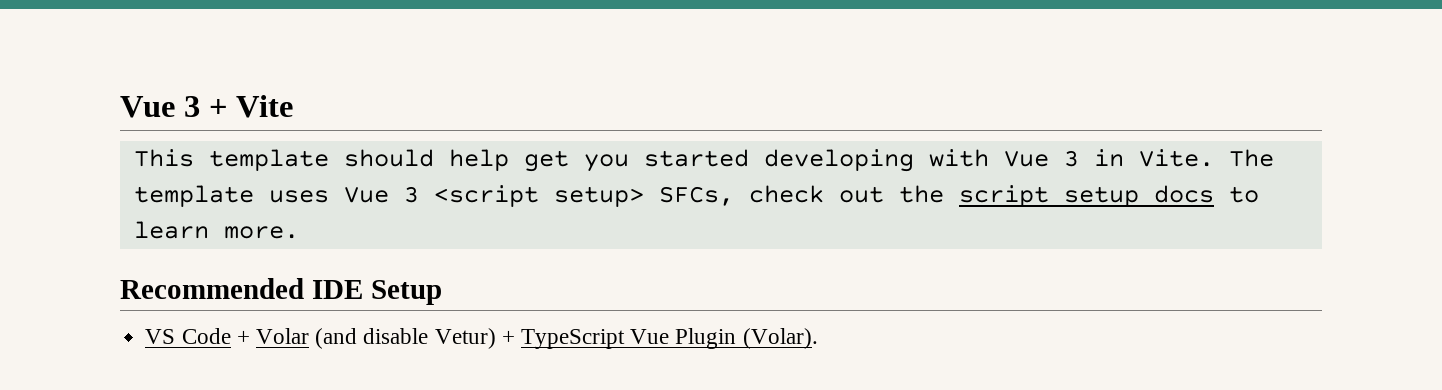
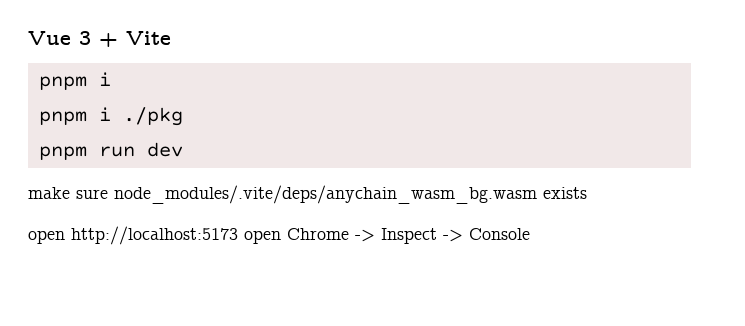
  Vue 3 + Vite
- This template should help get you started developing with Vue 3 in Vite. The template uses Vue 3 <script setup> SFCs, check out the script setup docs to learn more.
- Recommended IDE Setup
- VS Code + Volar (and disable Vetur) + TypeScript Vue Plugin (Volar).
+ pnpm i
+ pnpm i ./pkg
+ pnpm run dev
+ make sure node_modules/.vite/deps/anychain_wasm_bg.wasm exists
+ open http://localhost:5173 open Chrome -> Inspect -> Console

